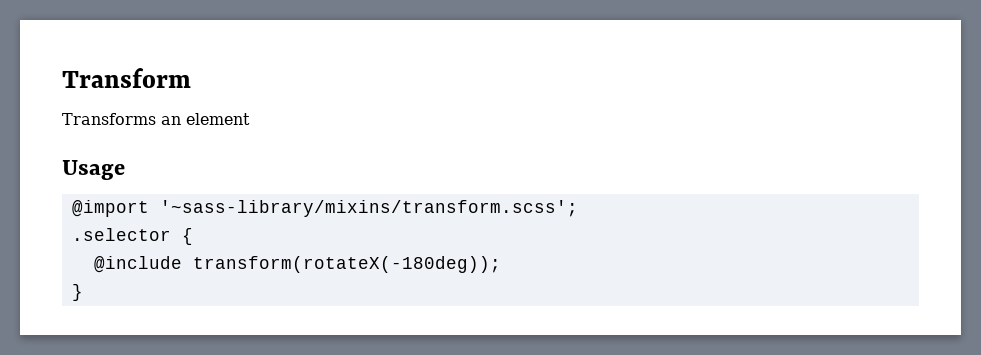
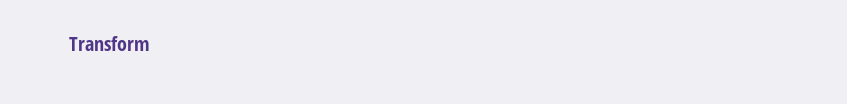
- Transforms an element
- Usage
- @import '~sass-library/mixins/transform.scss';
- .selector {
- @include transform(rotateX(-180deg));
- }

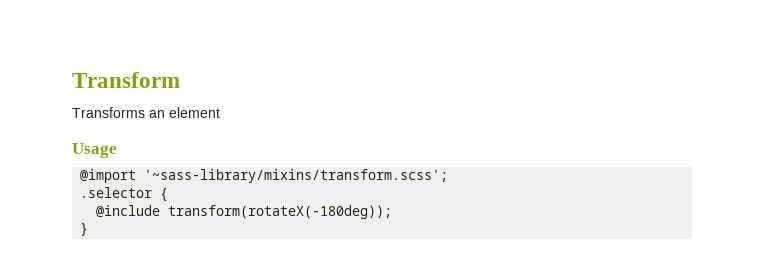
+ Transforms an element
+ Usage
+ @import '~sass-library/mixins/transform.scss';
+ .selector {
+ @include transform(rotateX(-180deg));
+ }

